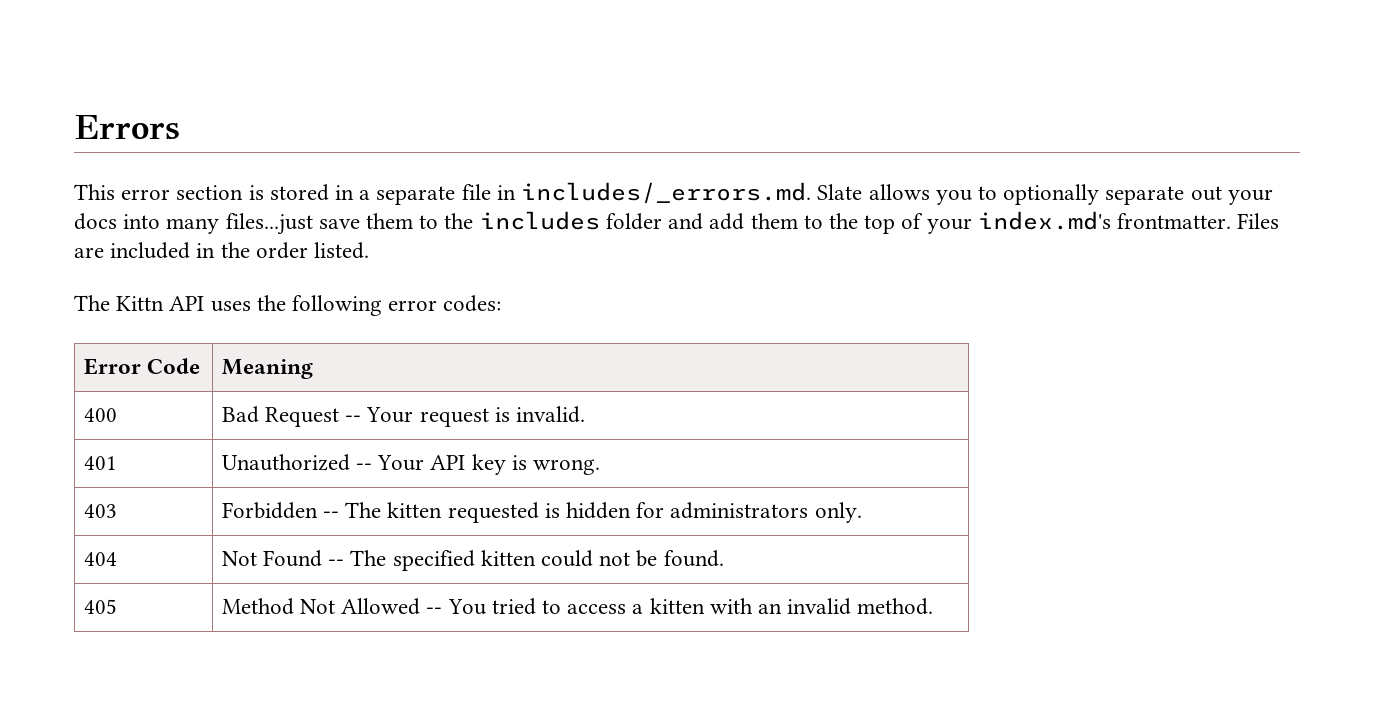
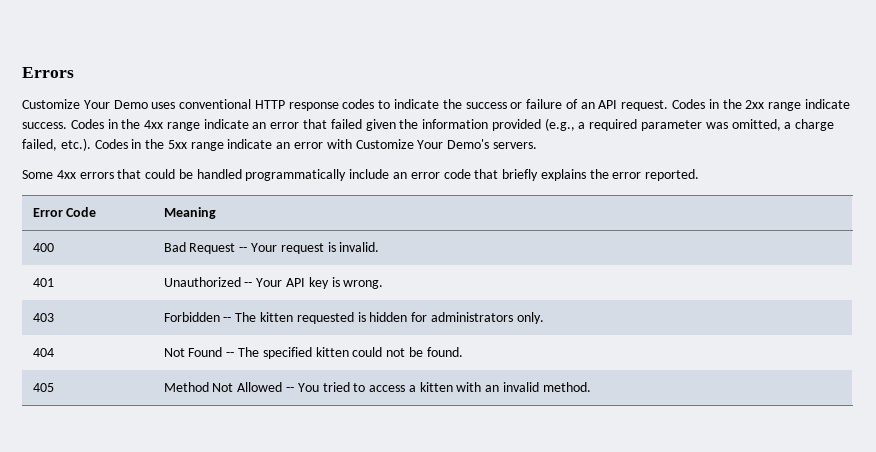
- This error section is stored in a separate file in includes/_errors.md. Slate allows you to optionally separate out your docs into many files...just save them to the includes folder and add them to the top of your index.md's frontmatter. Files are included in the order listed.
- The Kittn API uses the following error codes:
+ Customize Your Demo uses conventional HTTP response codes to indicate the success or failure of an API request. Codes in the 2xx range indicate success. Codes in the 4xx range indicate an error that failed given the information provided (e.g., a required parameter was omitted, a charge failed, etc.). Codes in the 5xx range indicate an error with Customize Your Demo's servers.
+ Some 4xx errors that could be handled programmatically include an error code that briefly explains the error reported.

